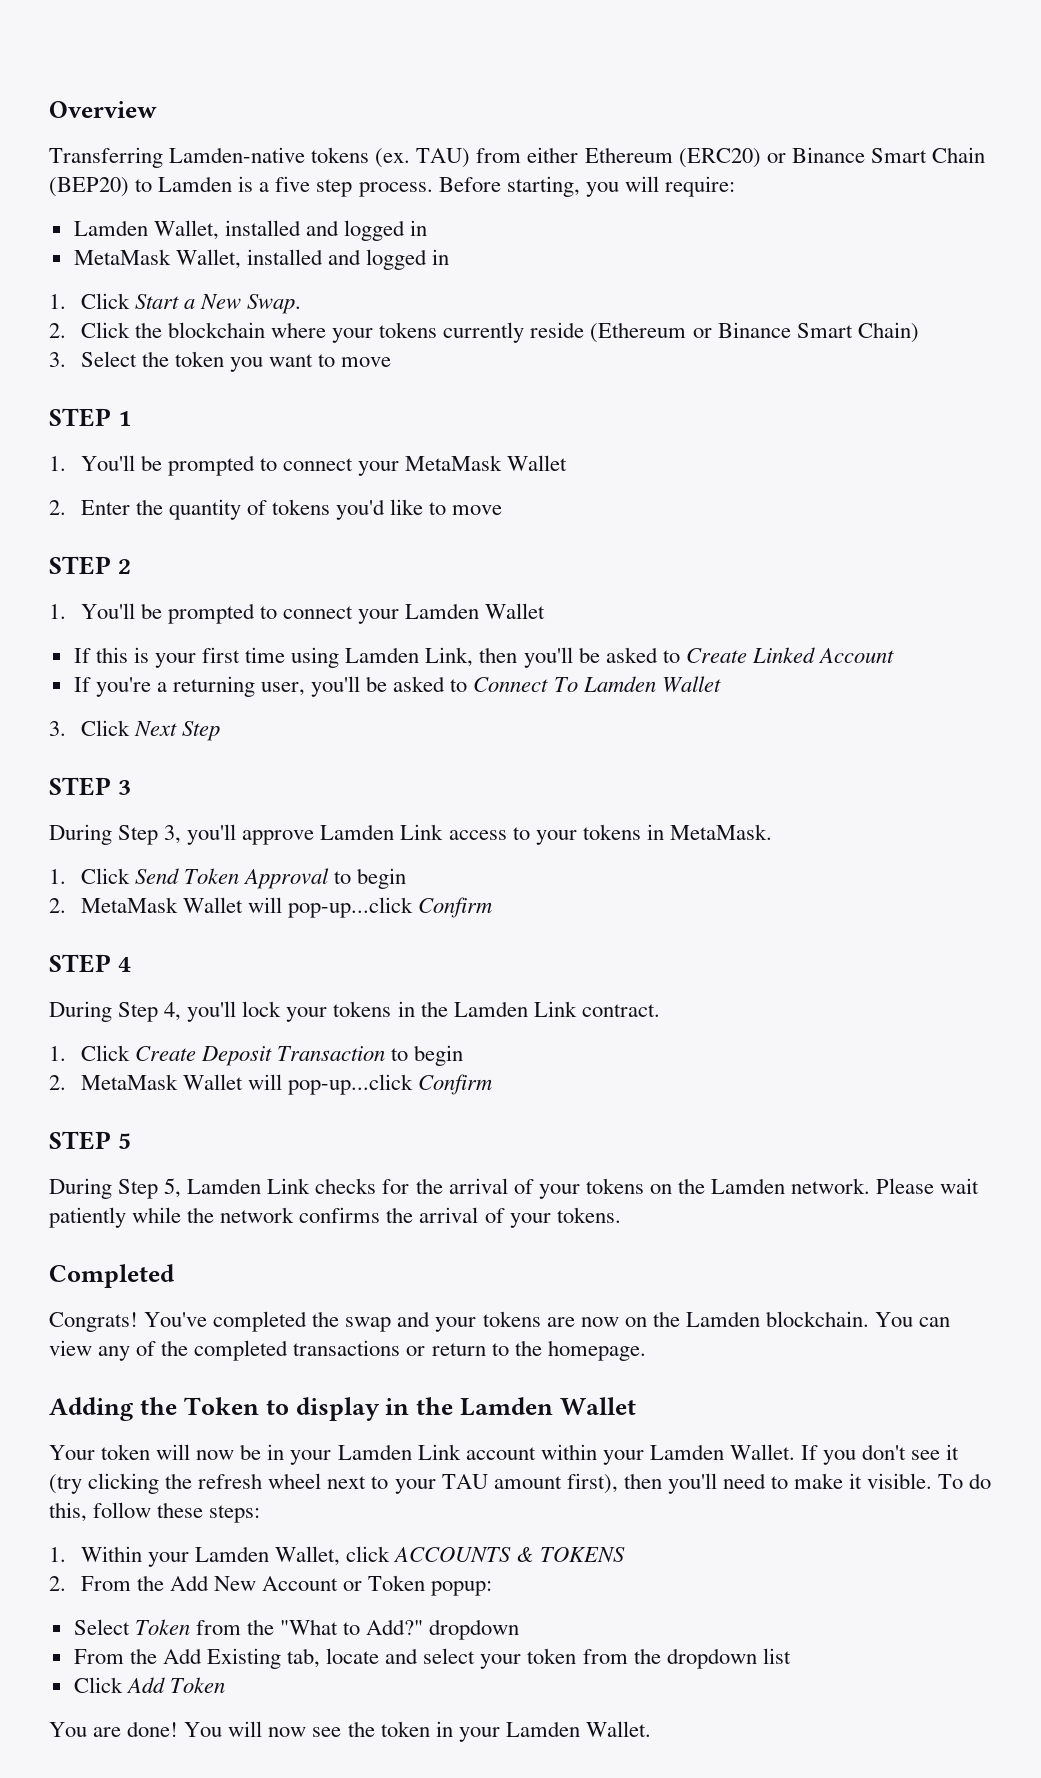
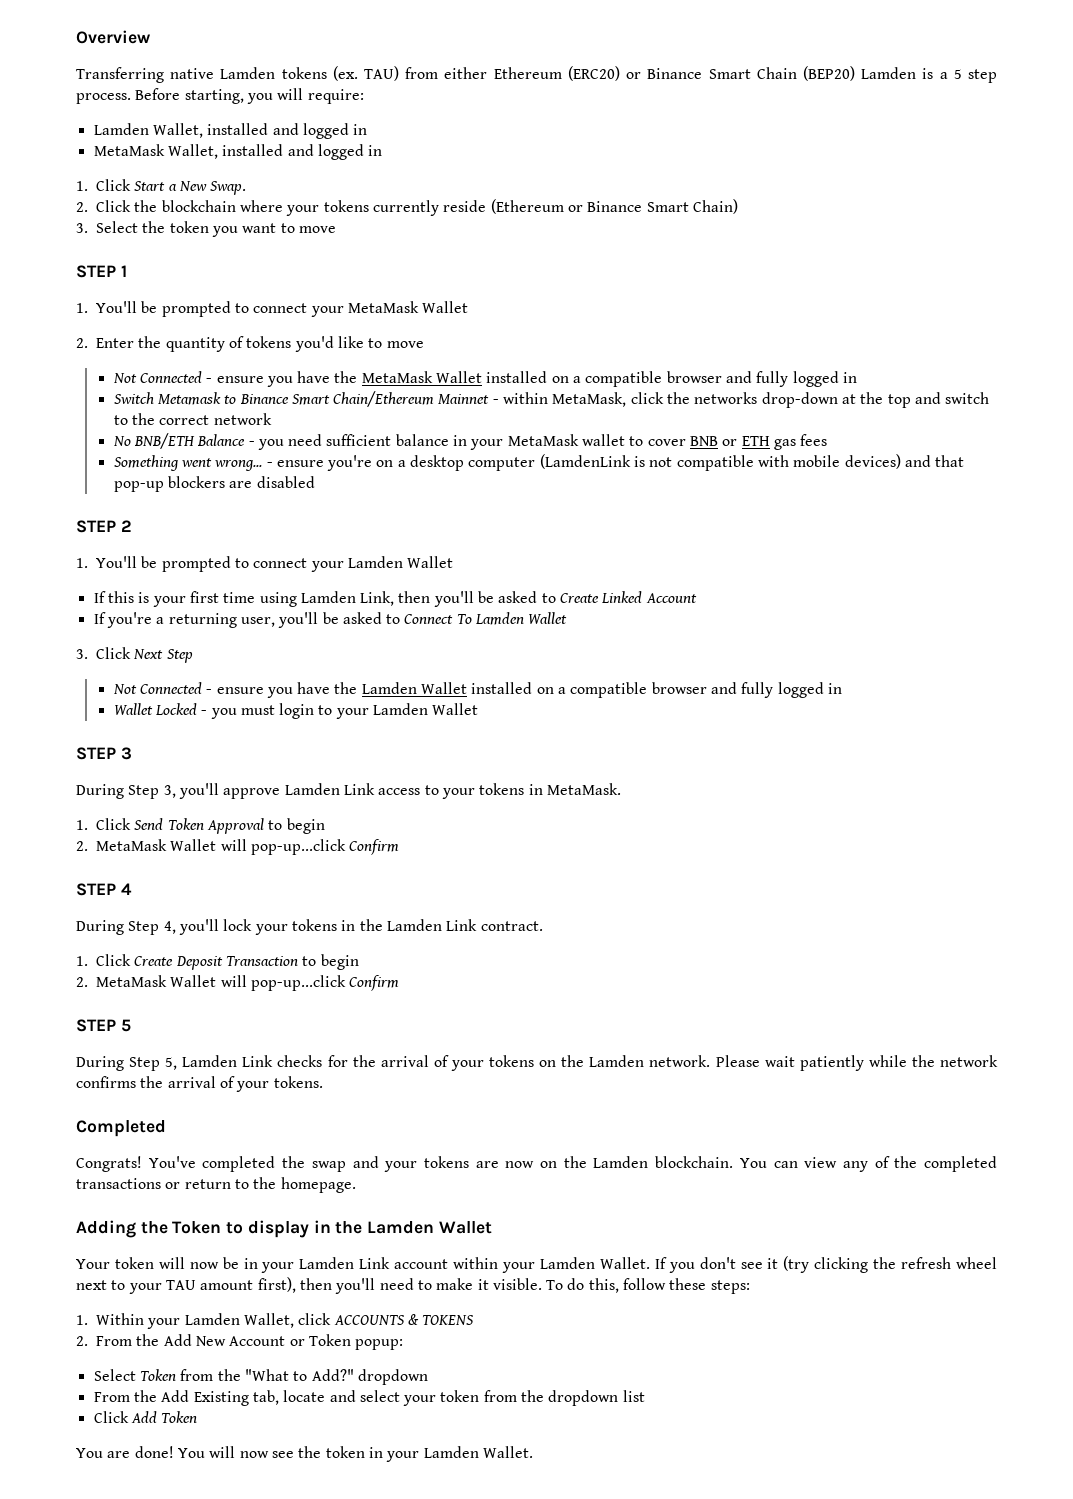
- Transferring Lamden-native tokens (ex.
+ Transferring native Lamden tokens (ex.
- TAU) from either Ethereum (ERC20) or Binance Smart Chain (BEP20) to Lamden is a five step process.
+ TAU) from either Ethereum (ERC20) or Binance Smart Chain (BEP20) Lamden is a 5 step process.
+ Not Connected - ensure you have the MetaMask Wallet installed on a compatible browser and fully logged in
+ Switch Metamask to Binance Smart Chain/Ethereum Mainnet - within MetaMask, click the networks drop-down at the top and switch to the correct network
+ No BNB/ETH Balance - you need sufficient balance in your MetaMask wallet to cover BNB or ETH gas fees
+ Something went wrong... - ensure you're on a desktop computer (LamdenLink is not compatible with mobile devices) and that pop-up blockers are disabled
+ Not Connected - ensure you have the Lamden Wallet installed on a compatible browser and fully logged in
+ Wallet Locked - you must login to your Lamden Wallet

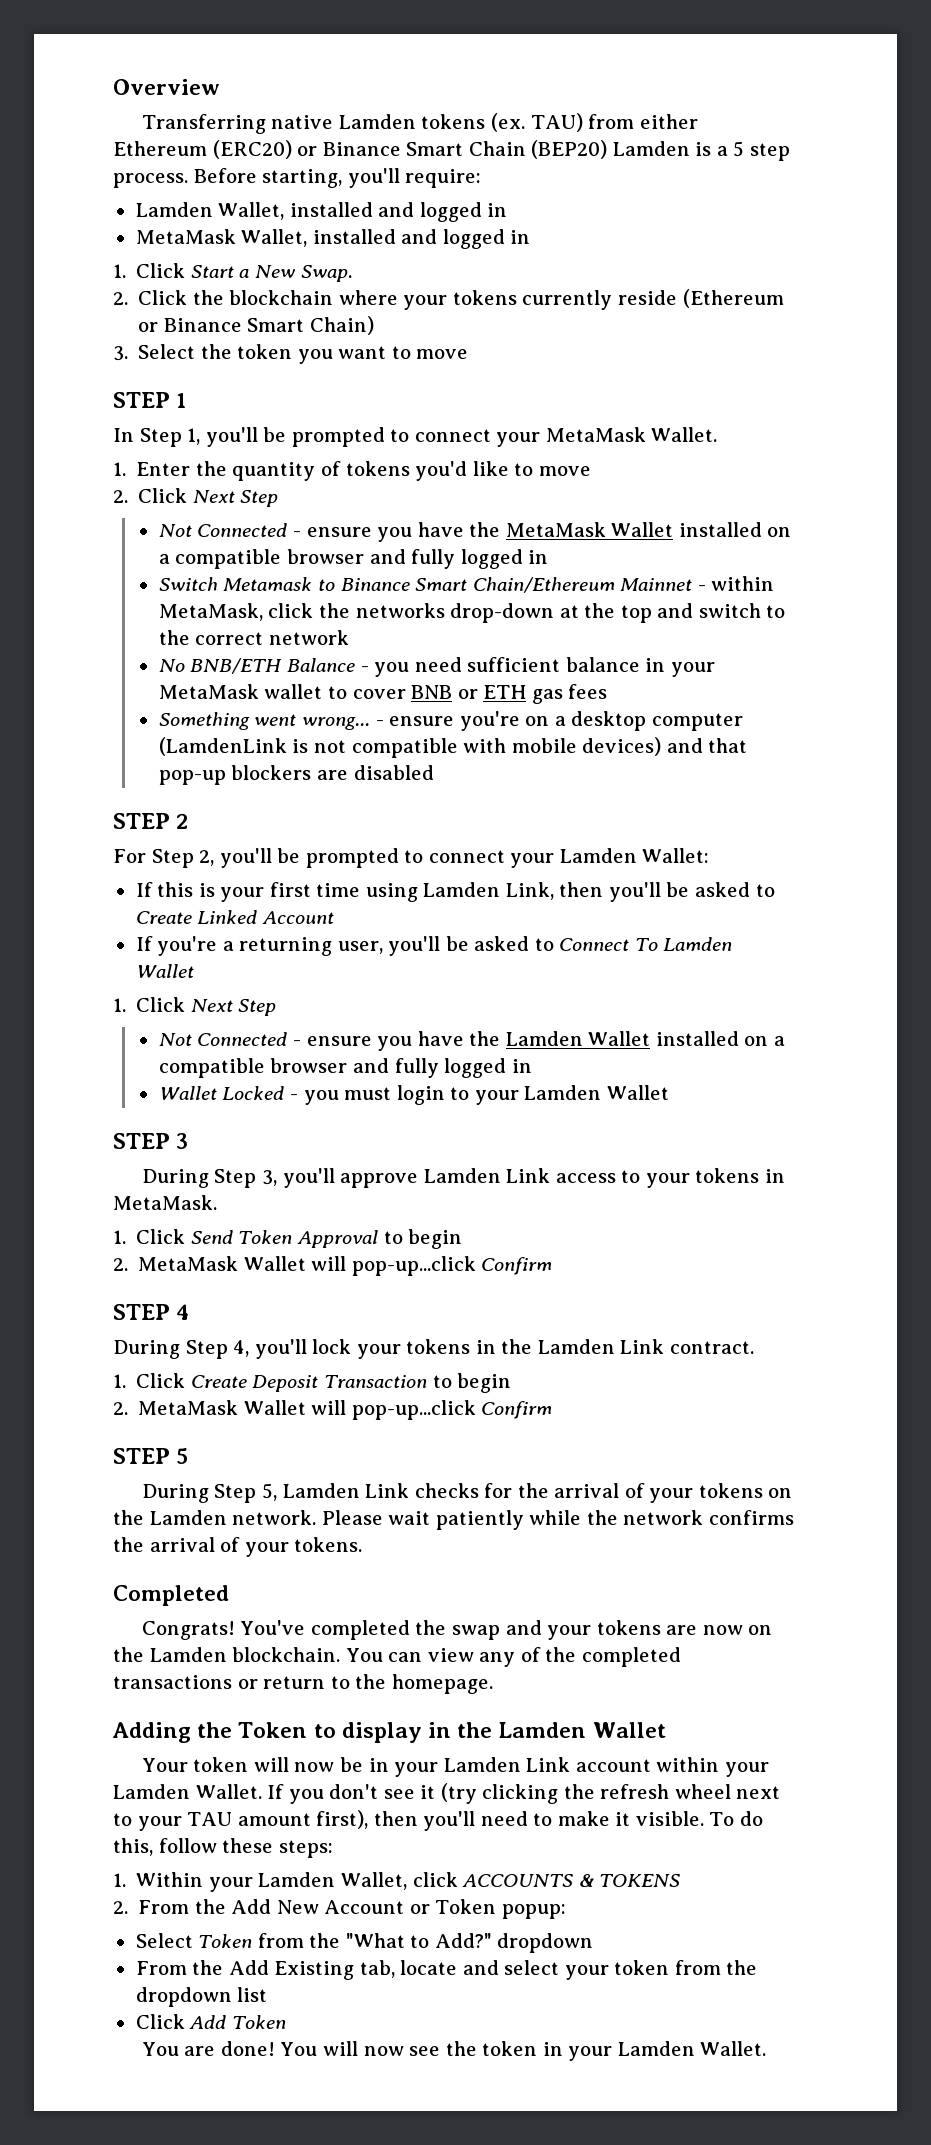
- Before starting, you will require:
+ Before starting, you'll require:
- 1. You'll be prompted to connect your MetaMask Wallet
- 2. Enter the quantity of tokens you'd like to move
+ In Step 1, you'll be prompted to connect your MetaMask Wallet.
+ 1. Enter the quantity of tokens you'd like to move
+ 2. Click Next Step
- 1. You'll be prompted to connect your Lamden Wallet
+ For Step 2, you'll be prompted to connect your Lamden Wallet:
- 3. Click Next Step
+ 1. Click Next Step

